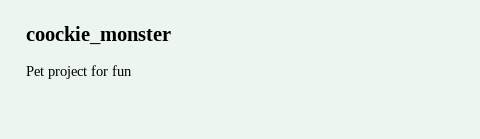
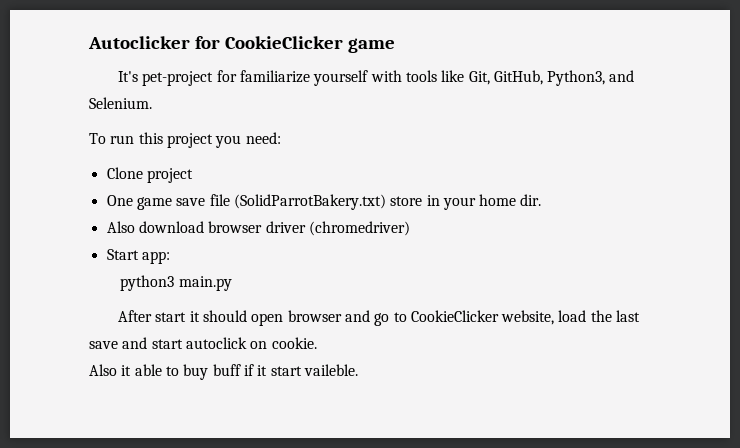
- coockie_monster
- Pet project for fun
+ Autoclicker for CookieClicker game
+ It's pet-project for familiarize yourself with tools like Git, GitHub, Python3, and Selenium.
+ To run this project you need:
+ Clone project
+ One game save file (SolidParrotBakery.txt) store in your home dir.
+ Also download browser driver (chromedriver)
+ Start app:
+ python3 main.py
+ After start it should open browser and go to CookieClicker website, load the last save and start autoclick on cookie.
+ Also it able to buy buff if it start vaileble.

